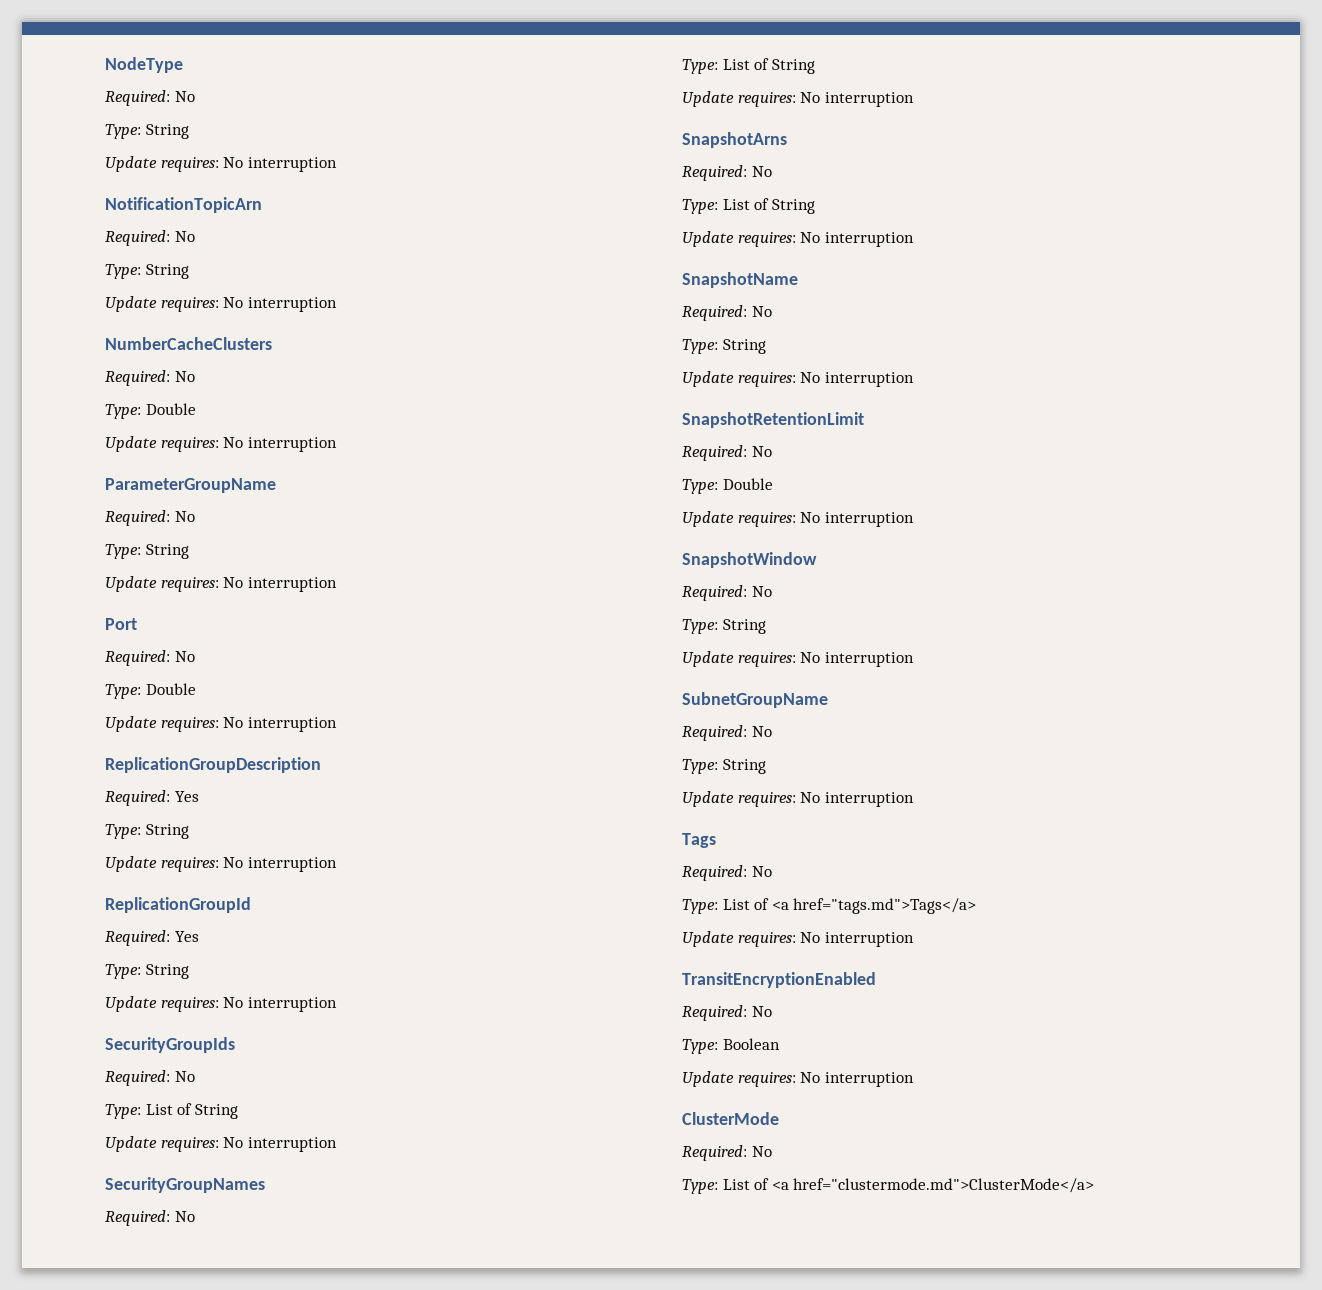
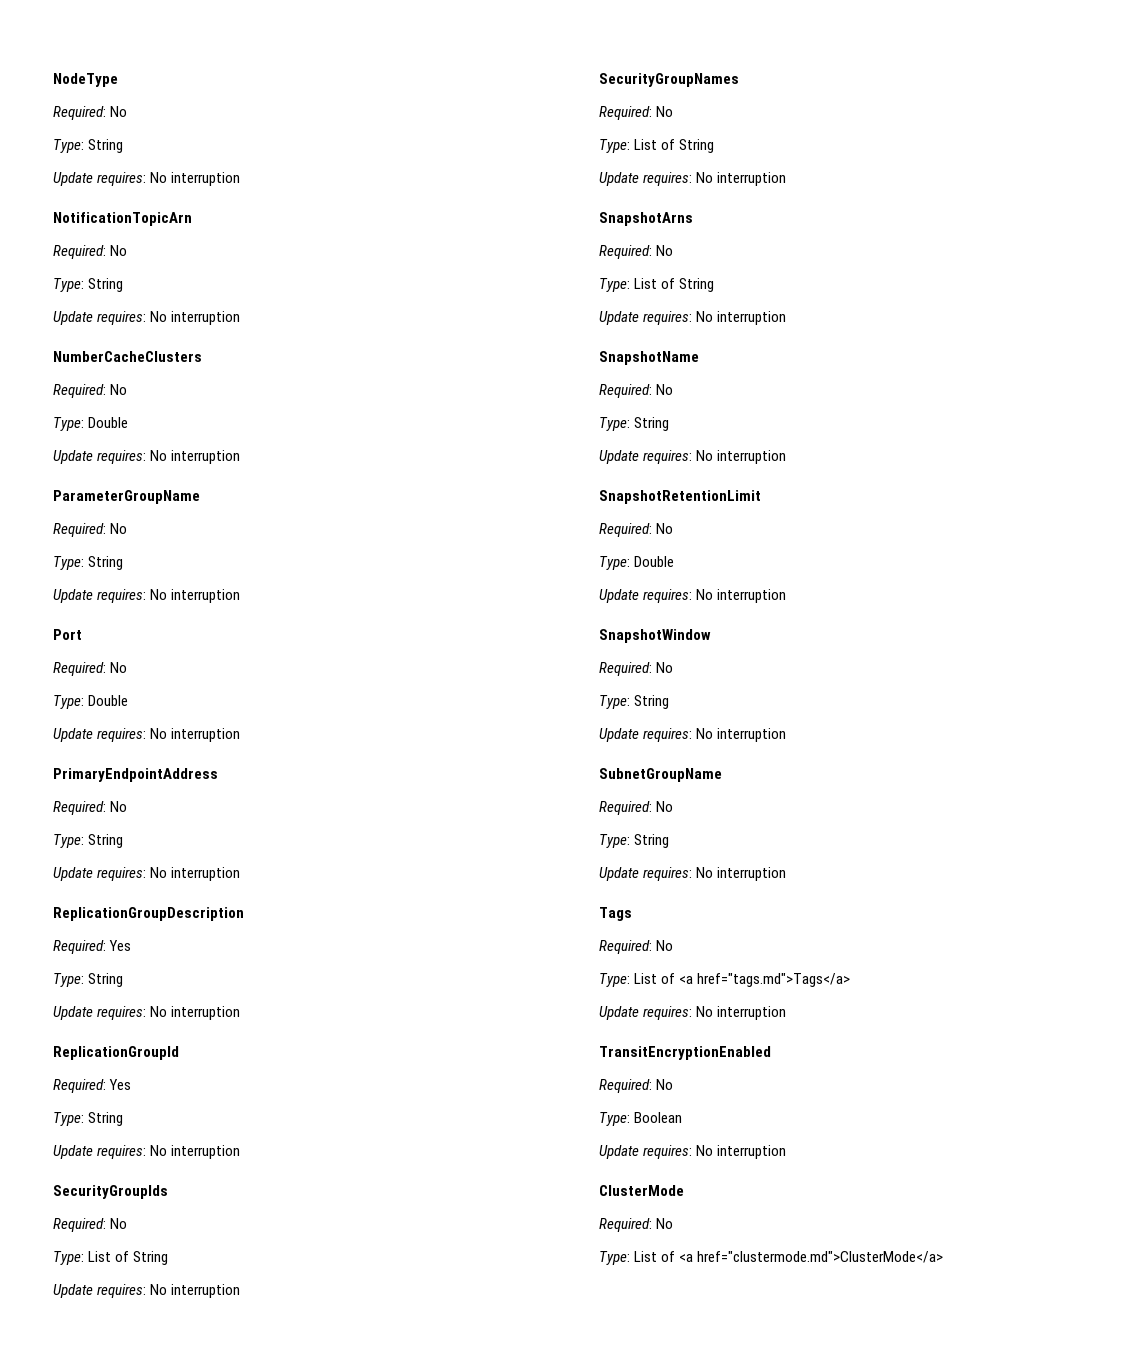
+ PrimaryEndpointAddress
+ Required: No
+ Type: String
+ Update requires: No interruption

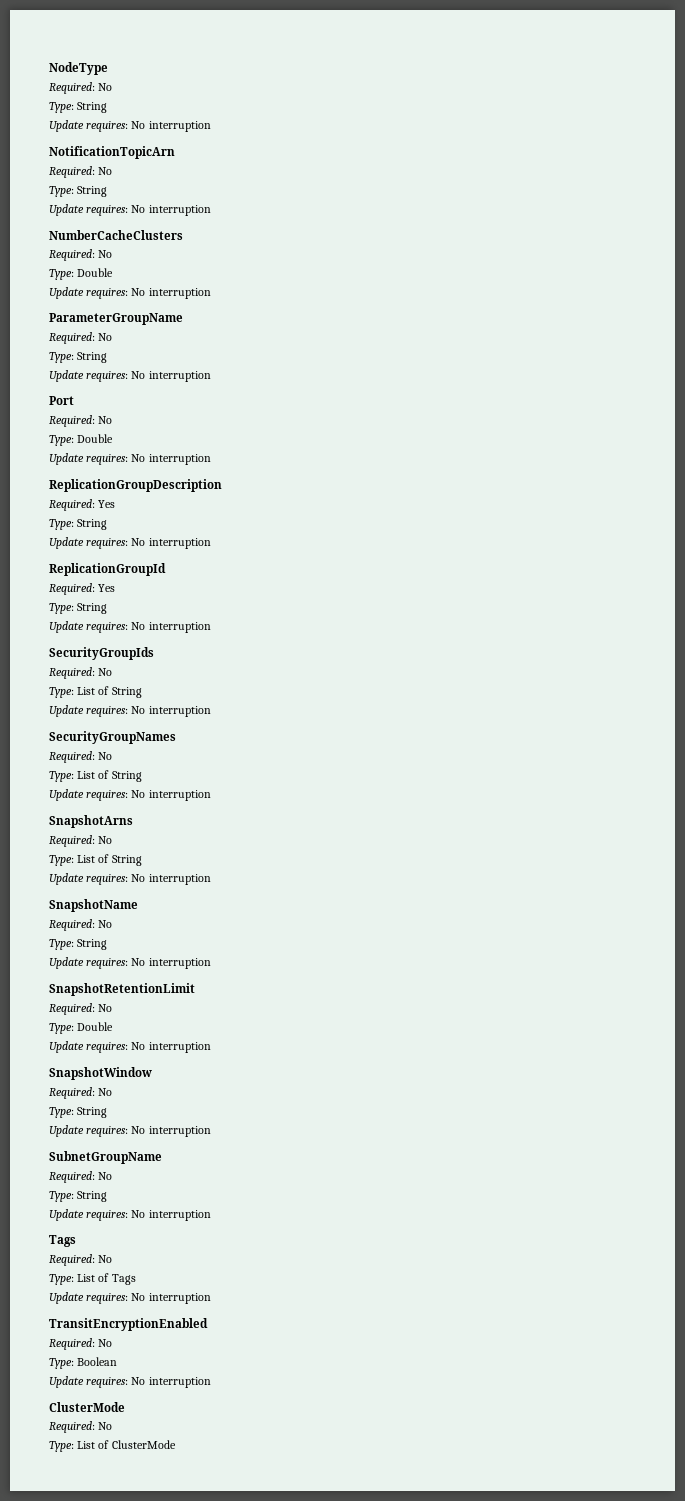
- PrimaryEndpointAddress
- Required: No
- Type: String
- Update requires: No interruption
- Type: List of <a href="tags.md">Tags</a>
+ Type: List of Tags
- Type: List of <a href="clustermode.md">ClusterMode</a>
+ Type: List of ClusterMode

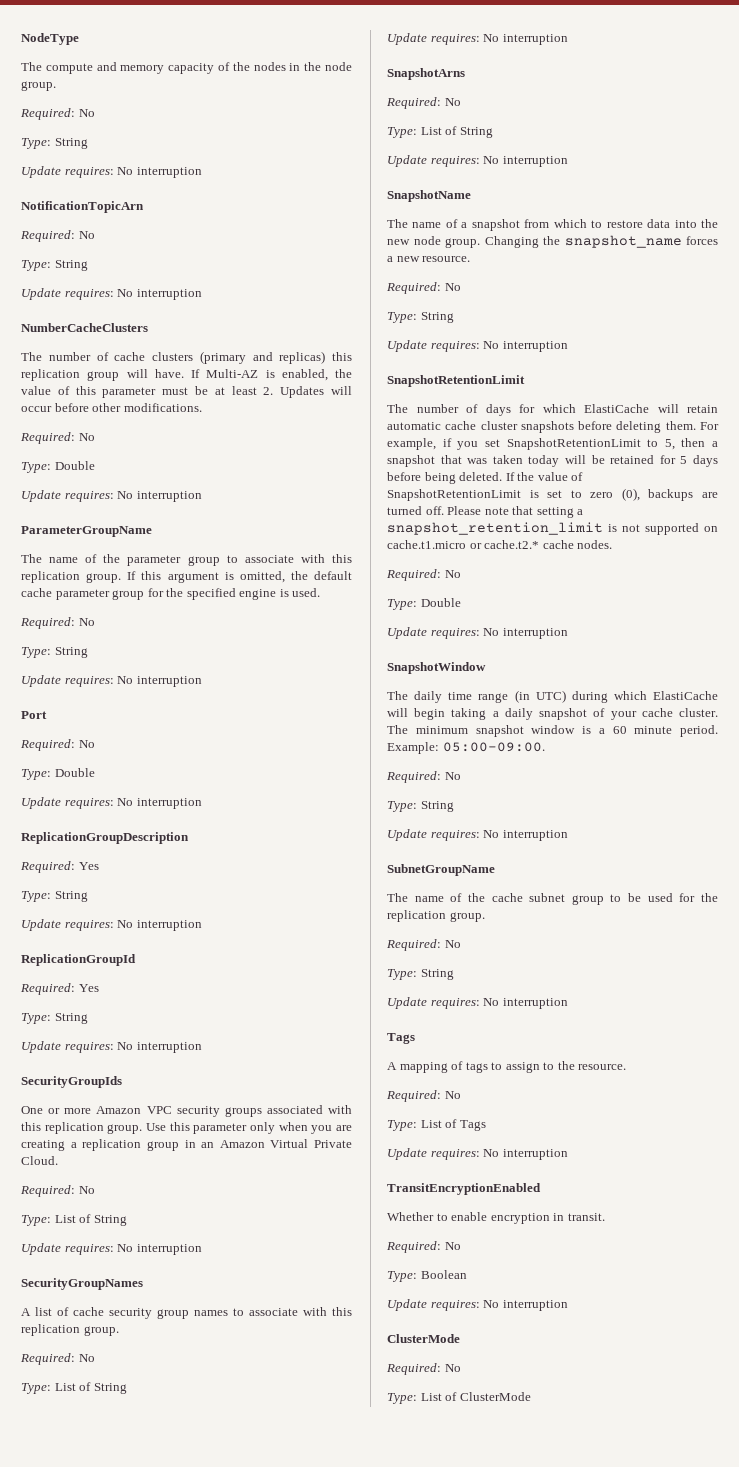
+ The compute and memory capacity of the nodes in the node group.
+ The number of cache clusters (primary and replicas) this replication group will have. If Multi-AZ is enabled, the value of this parameter must be at least 2. Updates will occur before other modifications.
+ The name of the parameter group to associate with this replication group. If this argument is omitted, the default cache parameter group for the specified engine is used.
+ One or more Amazon VPC security groups associated with this replication group. Use this parameter only when you are creating a replication group in an Amazon Virtual Private Cloud.
+ A list of cache security group names to associate with this replication group.
+ The name of a snapshot from which to restore data into the new node group. Changing the snapshot_name forces a new resource.
+ The number of days for which ElastiCache will retain automatic cache cluster snapshots before deleting them. For example, if you set SnapshotRetentionLimit to 5, then a snapshot that was taken today will be retained for 5 days before being deleted. If the value of SnapshotRetentionLimit is set to zero (0), backups are turned off. Please note that setting a snapshot_retention_limit is not supported on cache.t1.micro or cache.t2.* cache nodes.
+ The daily time range (in UTC) during which ElastiCache will begin taking a daily snapshot of your cache cluster. The minimum snapshot window is a 60 minute period. Example: 05:00-09:00.
+ The name of the cache subnet group to be used for the replication group.
+ A mapping of tags to assign to the resource.
+ Whether to enable encryption in transit.

